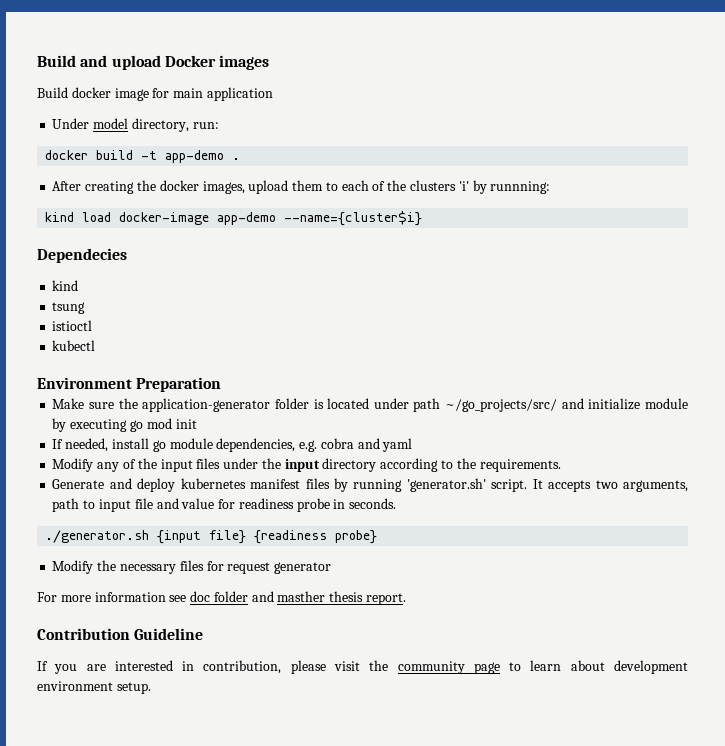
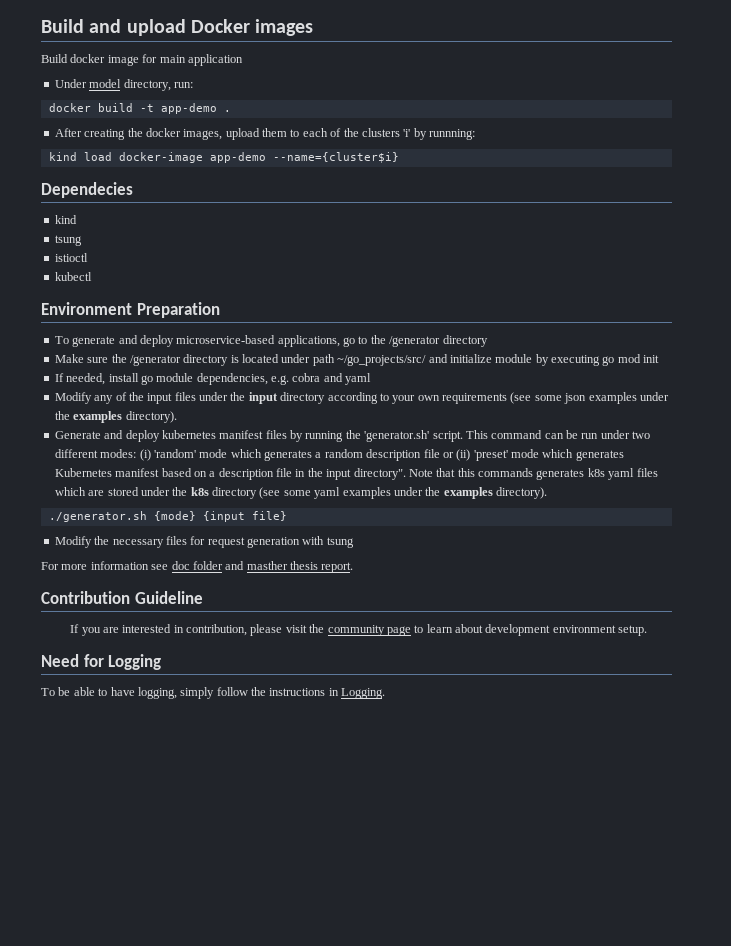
+ To generate and deploy microservice-based applications, go to the /generator directory
- Make sure the application-generator folder is located under path ~/go_projects/src/ and initialize module by executing go mod init
+ Make sure the /generator directory is located under path ~/go_projects/src/ and initialize module by executing go mod init
- Modify any of the input files under the input directory according to the requirements.
+ Modify any of the input files under the input directory according to your own requirements (see some json examples under the examples directory).
- Generate and deploy kubernetes manifest files by running 'generator.sh' script.
+ Generate and deploy kubernetes manifest files by running the 'generator.sh' script.
- It accepts two arguments, path to input file and value for readiness probe in seconds.
+ This command can be run under two different modes: (i) 'random' mode which generates a random description file or (ii) 'preset' mode which generates Kubernetes manifest based on a description file in the input directory". Note that this commands generates k8s yaml files which are stored under the k8s directory (see some yaml examples under the examples directory).
- ./generator.sh {input file} {readiness probe}
+ ./generator.sh {mode} {input file}
- Modify the necessary files for request generator
+ Modify the necessary files for request generation with tsung
+ Need for Logging
+ To be able to have logging, simply follow the instructions in Logging.

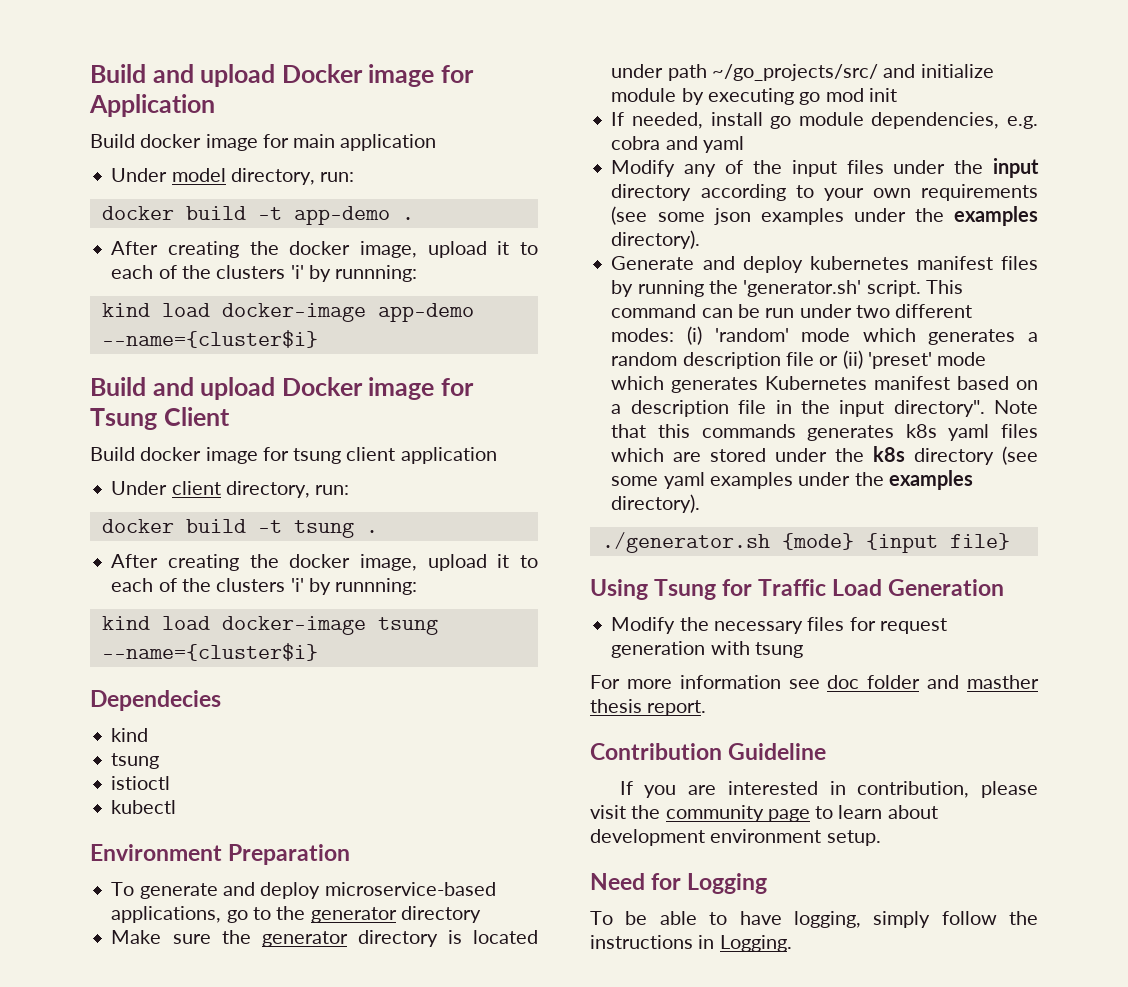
- Build and upload Docker images
+ Build and upload Docker image for Application
  docker build -t app-demo .
- After creating the docker images, upload them to each of the clusters 'i' by runnning:
+ After creating the docker image, upload it to each of the clusters 'i' by runnning:
+ Build and upload Docker image for Tsung Client
+ Build docker image for tsung client application
+ Under client directory, run:
+ docker build -t tsung .
+ After creating the docker image, upload it to each of the clusters 'i' by runnning:
+ kind load docker-image tsung --name={cluster$i}
- To generate and deploy microservice-based applications, go to the /generator directory
+ To generate and deploy microservice-based applications, go to the generator directory
- Make sure the /generator directory is located under path ~/go_projects/src/ and initialize module by executing go mod init
+ Make sure the generator directory is located under path ~/go_projects/src/ and initialize module by executing go mod init
+ Using Tsung for Traffic Load Generation

